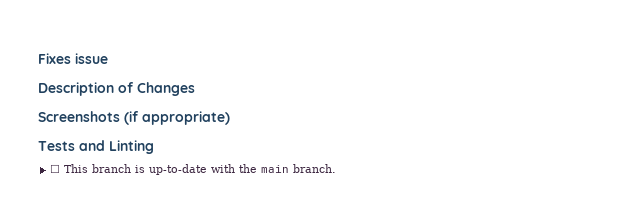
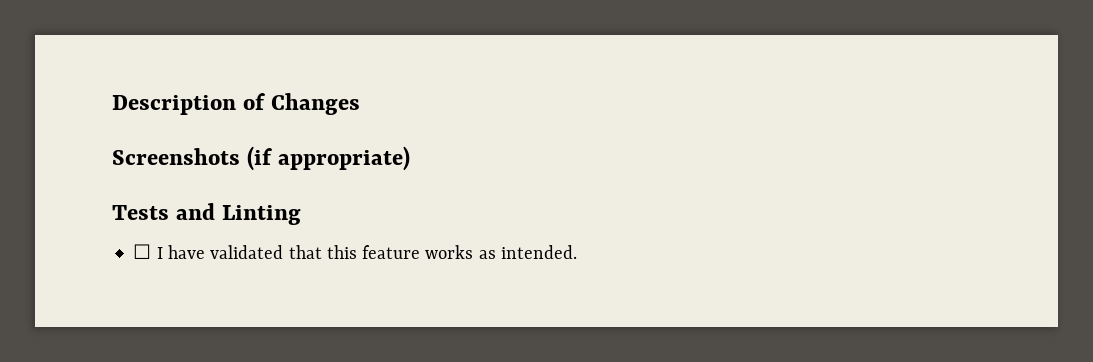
- Fixes issue
- ☐ This branch is up-to-date with the main branch.
+ ☐ I have validated that this feature works as intended.

